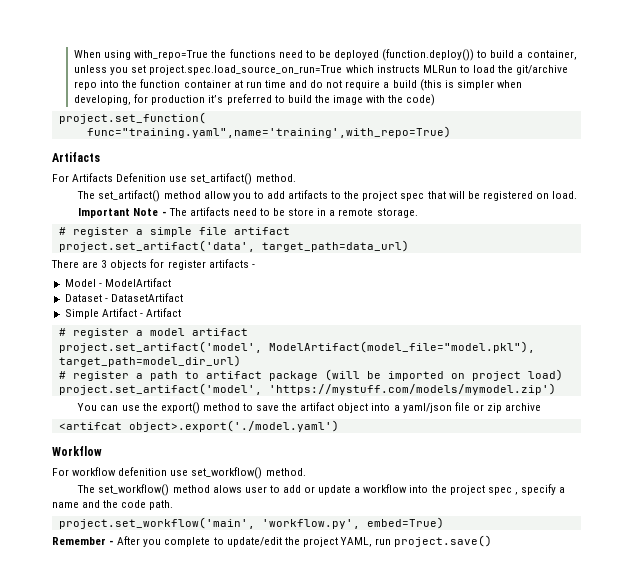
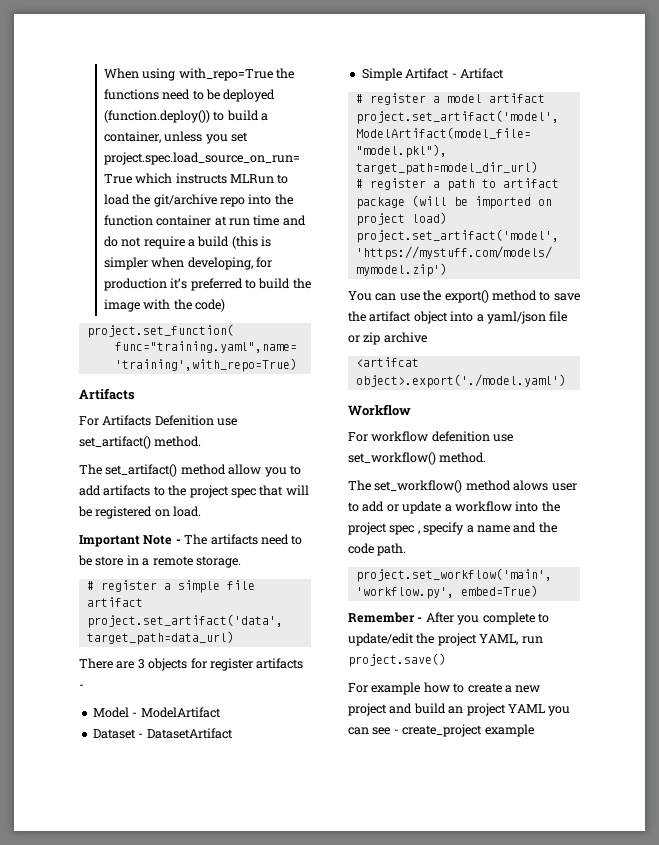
+ For example how to create a new project and build an project YAML you can see - create_project example

